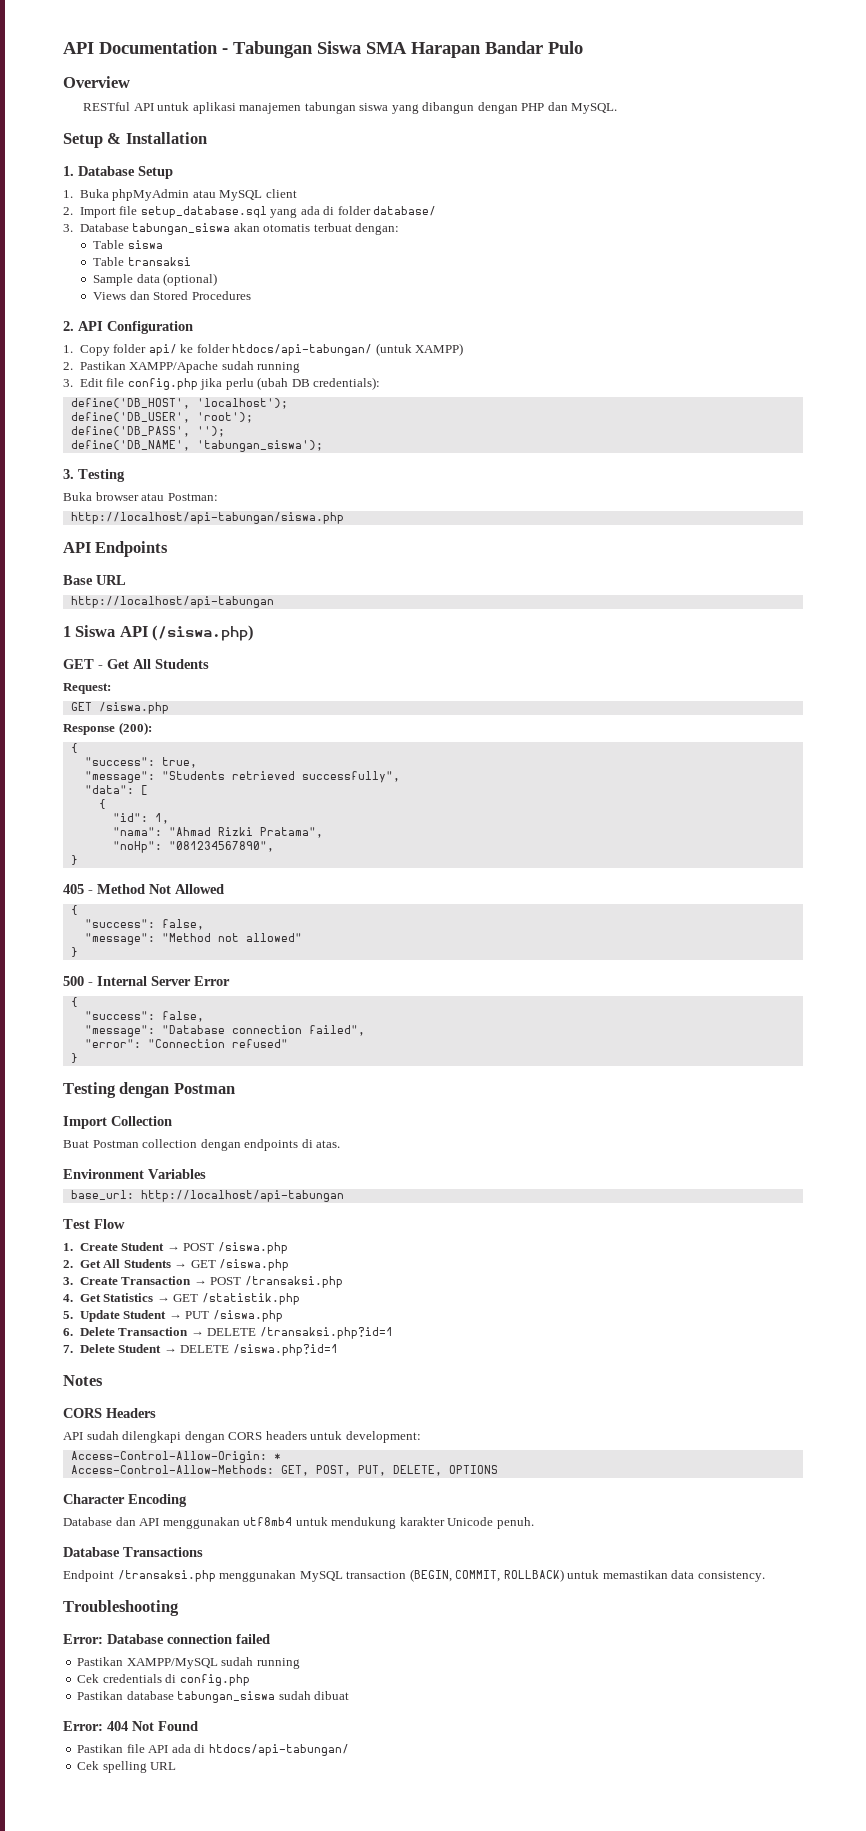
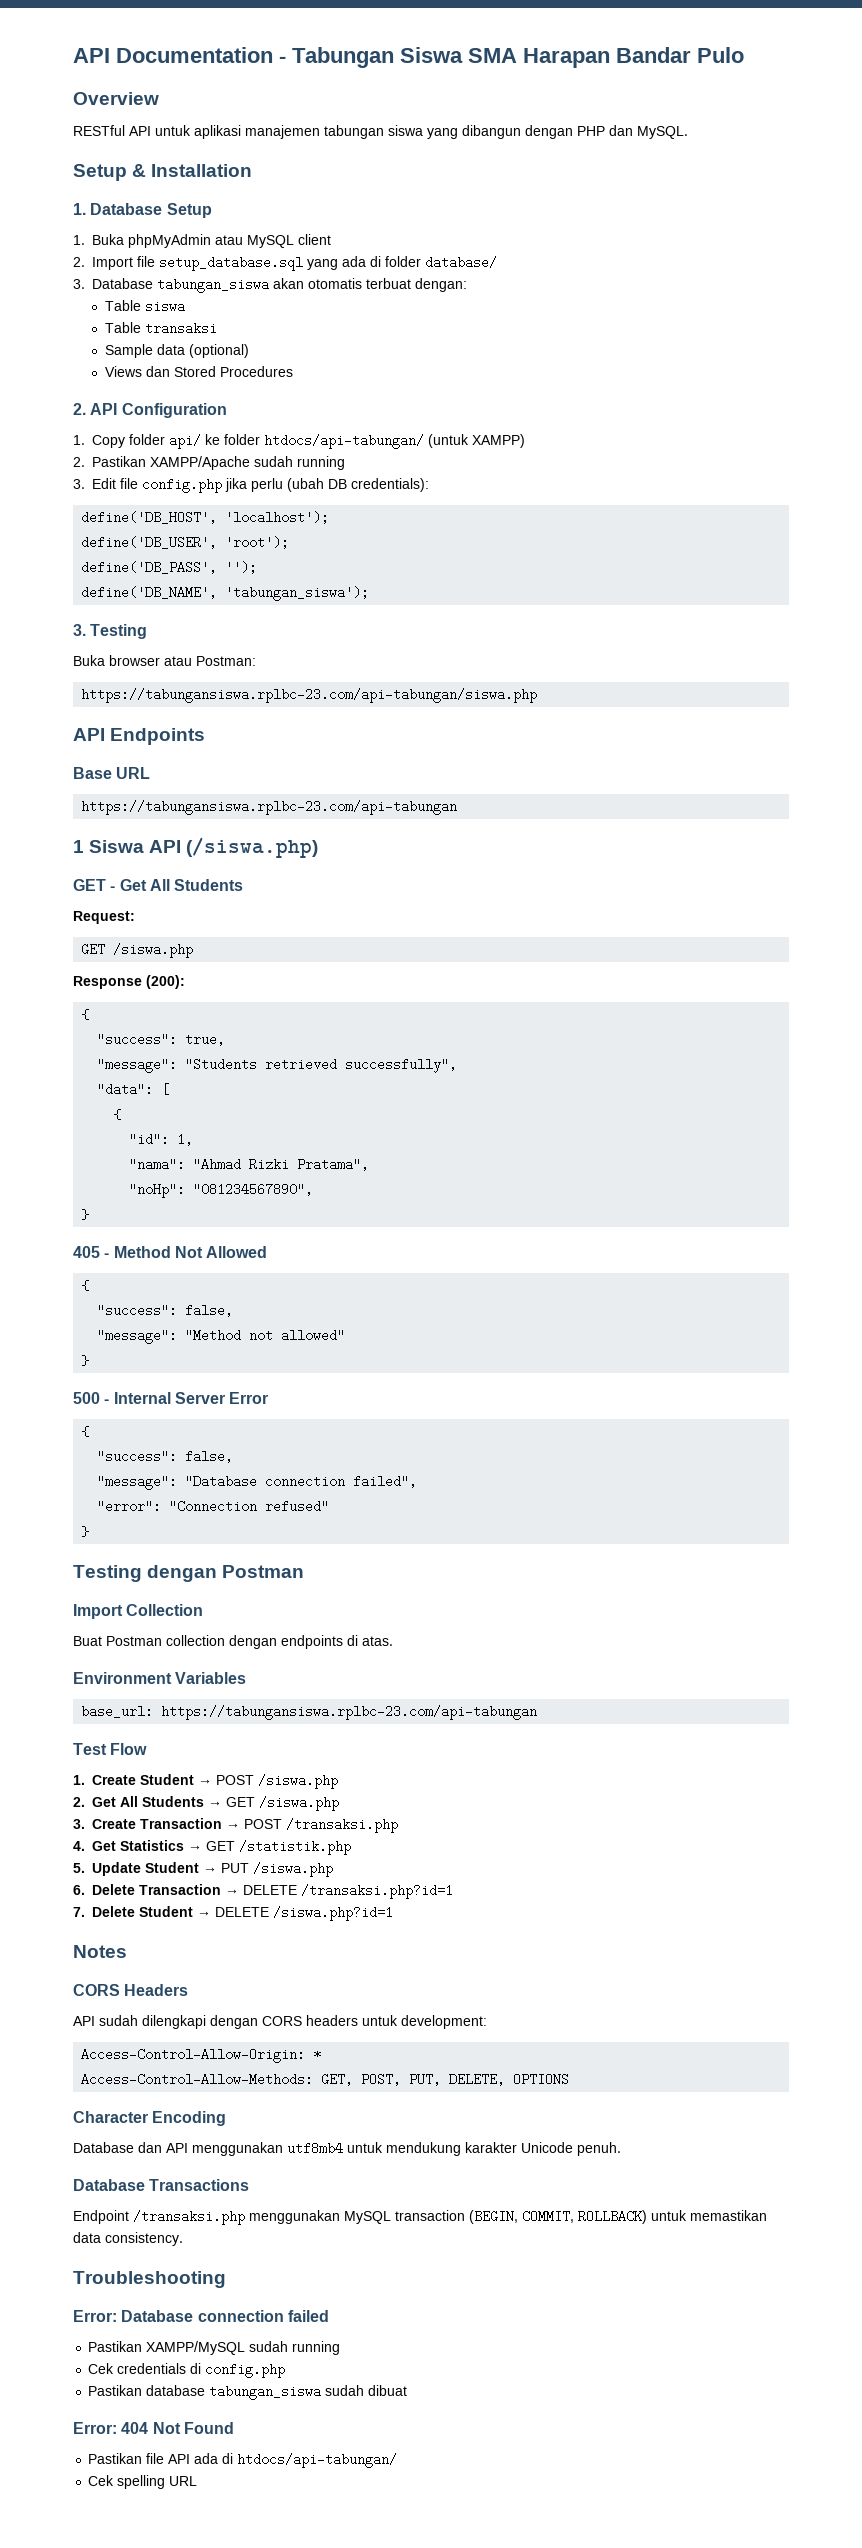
- http://localhost/api-tabungan/siswa.php
+ https://tabungansiswa.rplbc-23.com/api-tabungan/siswa.php
  Base URL
- http://localhost/api-tabungan
+ https://tabungansiswa.rplbc-23.com/api-tabungan
- base_url: http://localhost/api-tabungan
+ base_url: https://tabungansiswa.rplbc-23.com/api-tabungan

